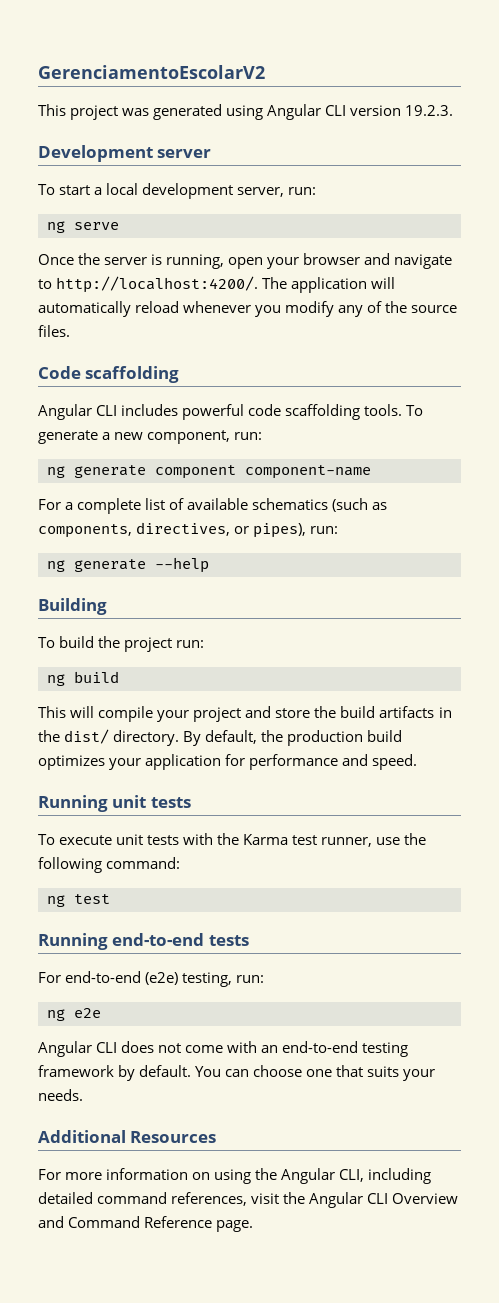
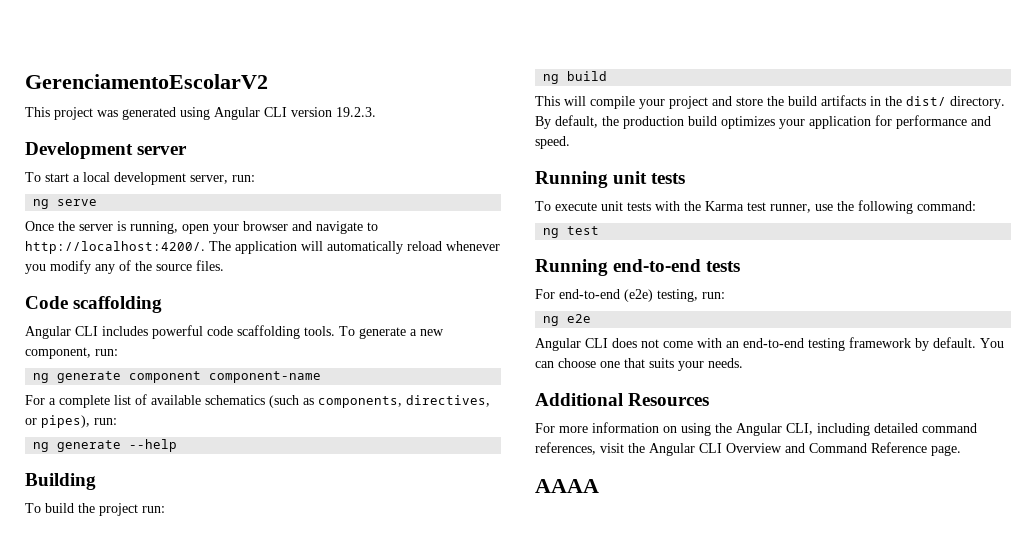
+ AAAA

